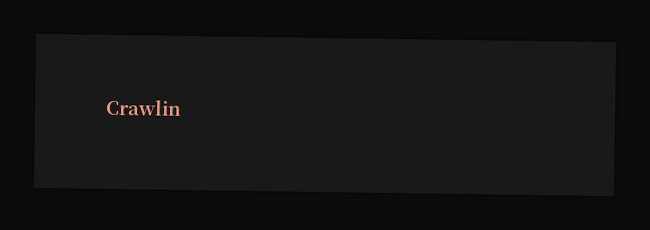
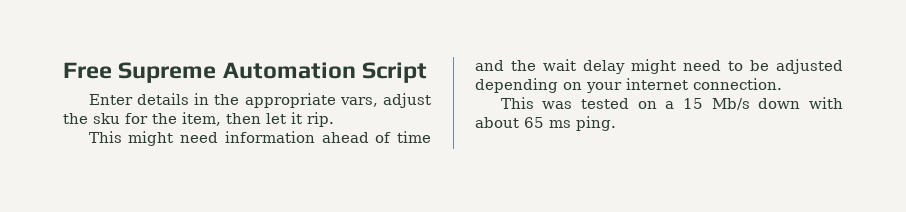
- Crawlin
+ Free Supreme Automation Script
+ Enter details in the appropriate vars, adjust the sku for the item, then let it rip.
+ This might need information ahead of time and the wait delay might need to be adjusted depending on your internet connection.
+ This was tested on a 15 Mb/s down with about 65 ms ping.

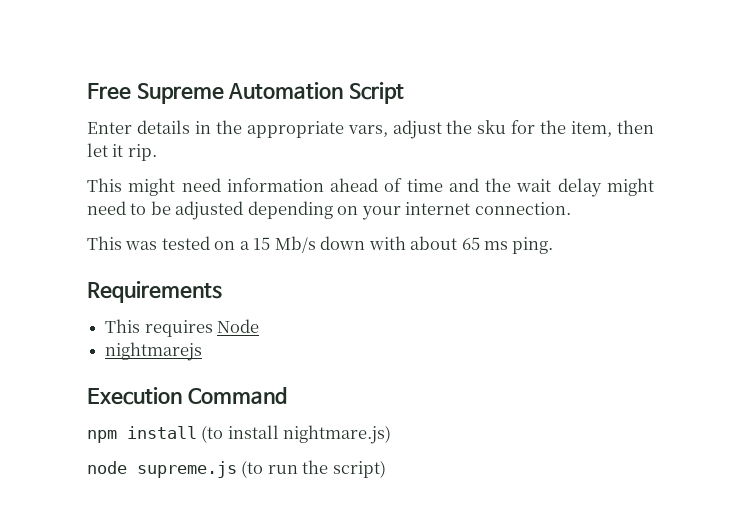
+ Requirements
+ This requires Node
+ nightmarejs
+ Execution Command
+ npm install (to install nightmare.js)
+ node supreme.js (to run the script)

